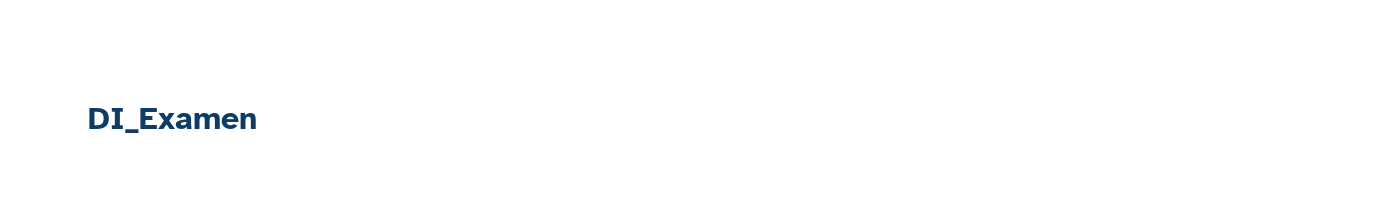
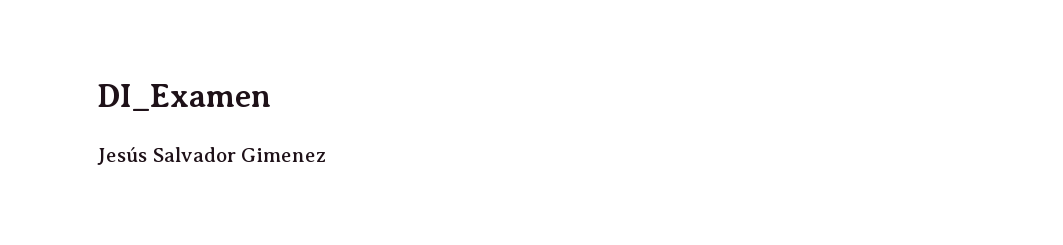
+ Jesús Salvador Gimenez

